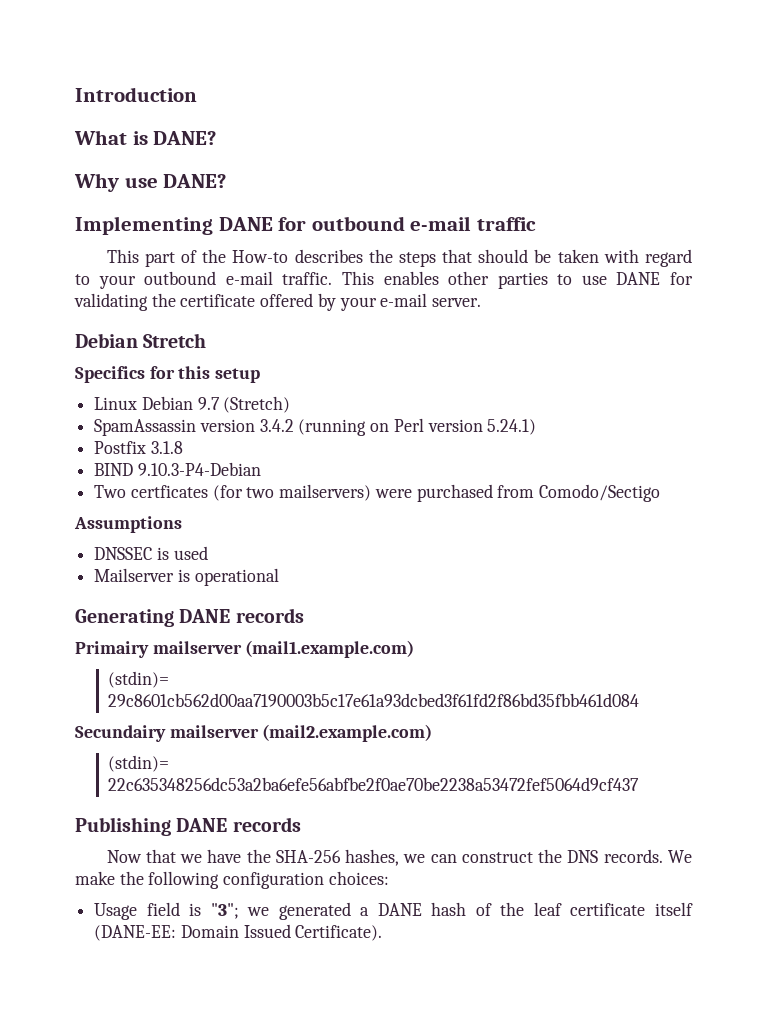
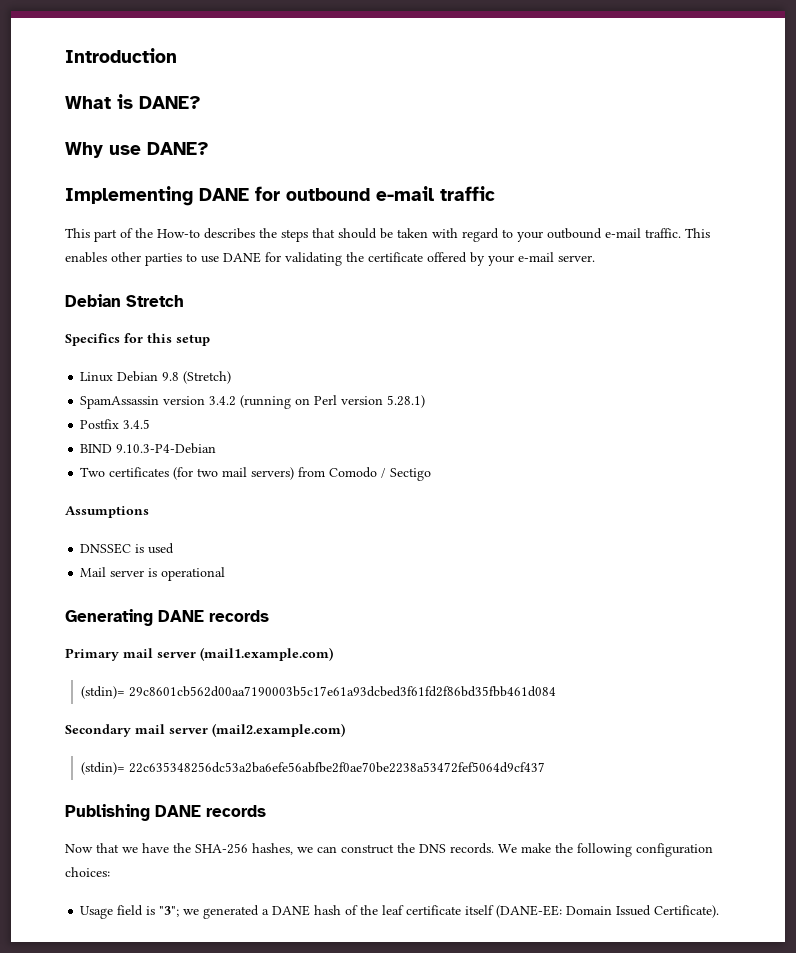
- Linux Debian 9.7 (Stretch)
+ Linux Debian 9.8 (Stretch)
- SpamAssassin version 3.4.2 (running on Perl version 5.24.1)
+ SpamAssassin version 3.4.2 (running on Perl version 5.28.1)
- Postfix 3.1.8
+ Postfix 3.4.5
- Two certficates (for two mailservers) were purchased from Comodo/Sectigo
+ Two certificates (for two mail servers) from Comodo / Sectigo
- Mailserver is operational
+ Mail server is operational
- Primairy mailserver (mail1.example.com)
+ Primary mail server (mail1.example.com)
- Secundairy mailserver (mail2.example.com)
+ Secondary mail server (mail2.example.com)

